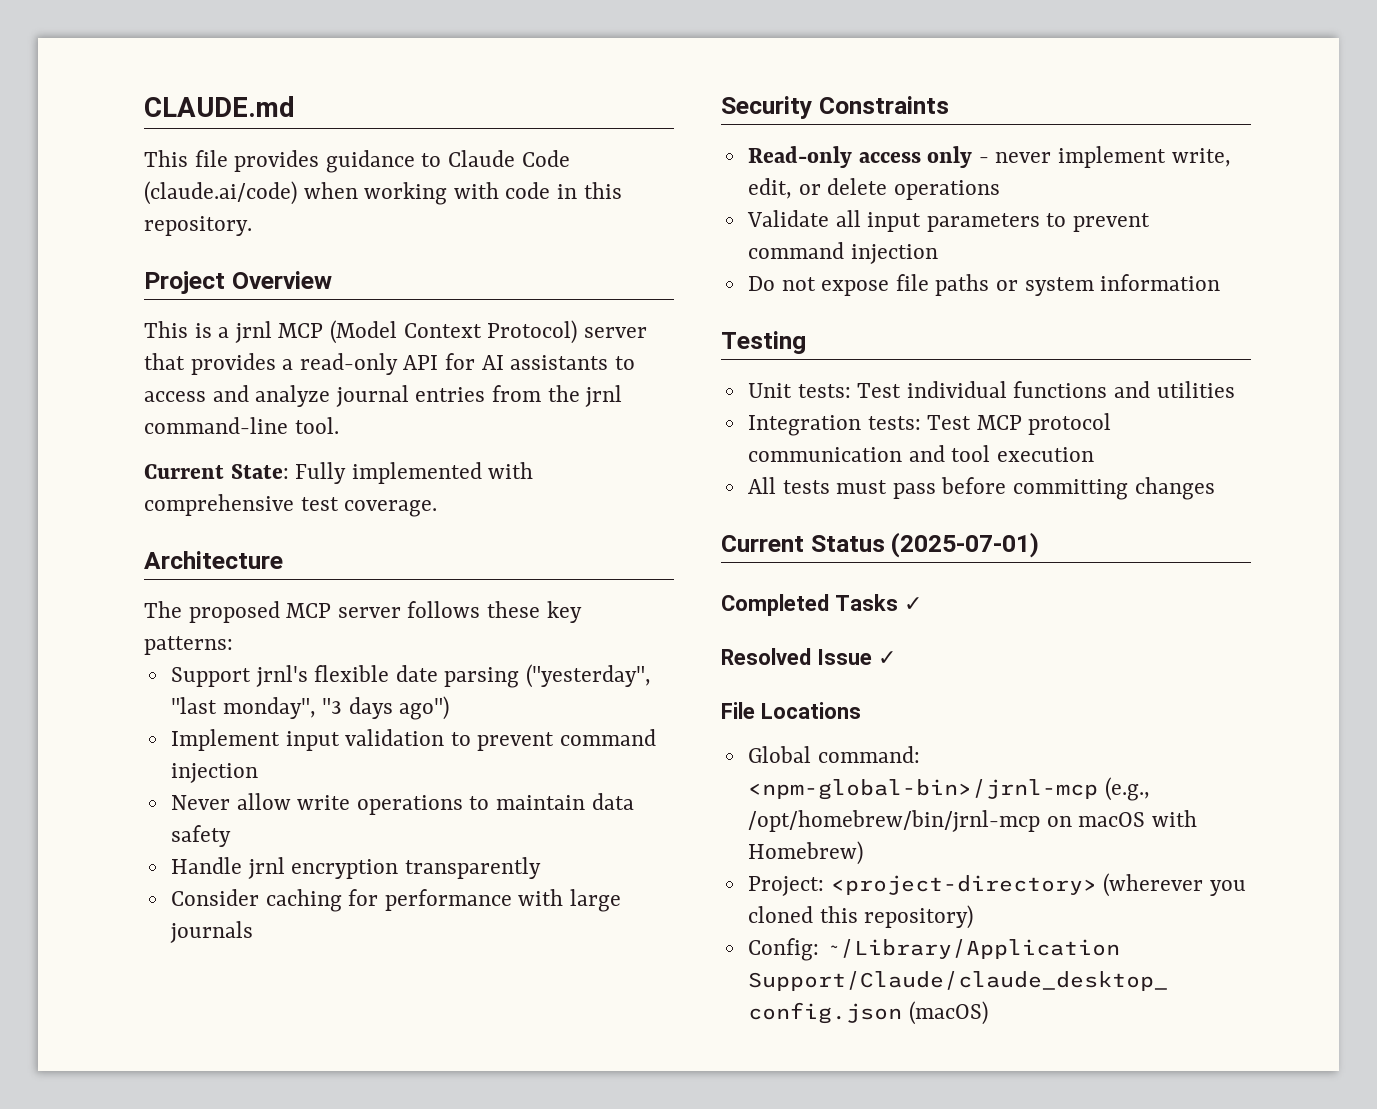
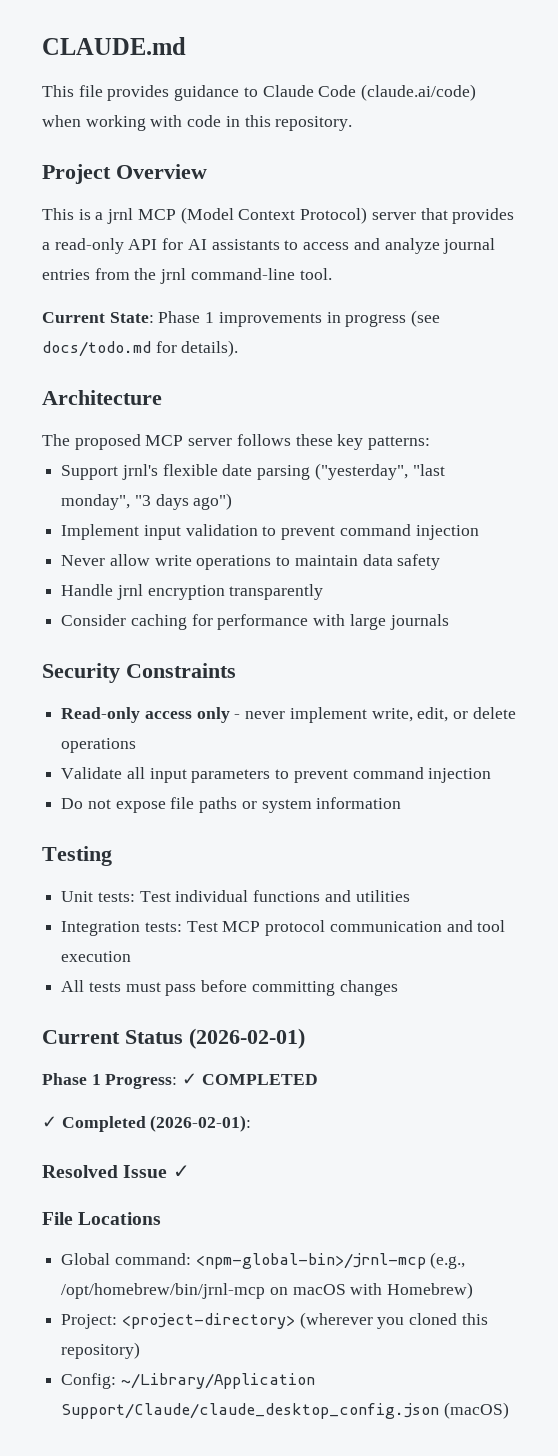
- Current State: Fully implemented with comprehensive test coverage.
+ Current State: Phase 1 improvements in progress (see docs/todo.md for details).
- Current Status (2025-07-01)
- Completed Tasks ✓
+ Current Status (2026-02-01)
+ Phase 1 Progress: ✓ COMPLETED
+ ✓ Completed (2026-02-01):

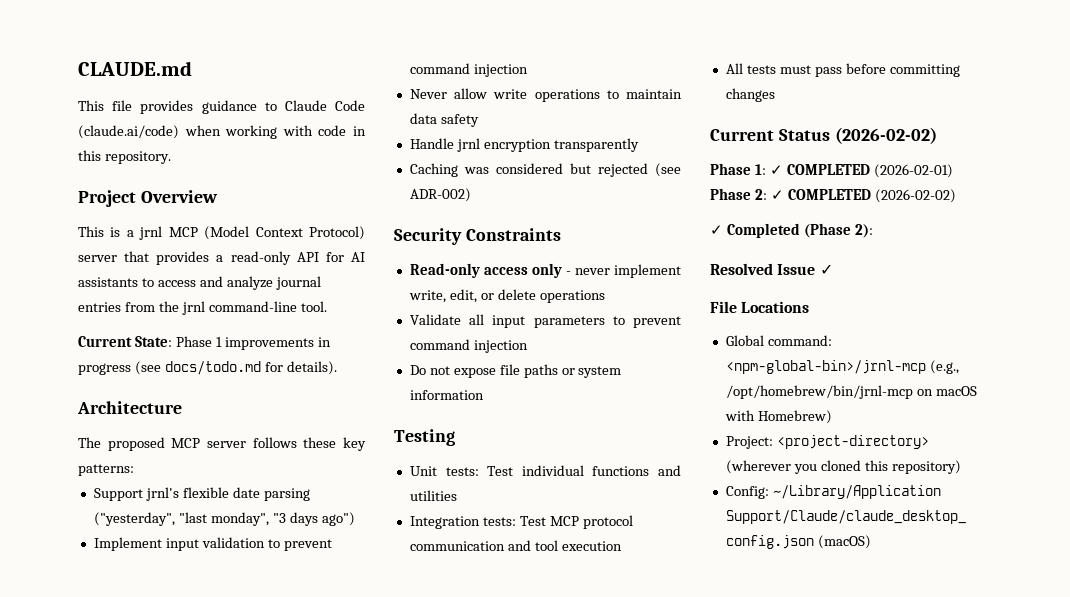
- Consider caching for performance with large journals
+ Caching was considered but rejected (see ADR-002)
- Current Status (2026-02-01)
- Phase 1 Progress: ✓ COMPLETED
+ Current Status (2026-02-02)
+ Phase 1: ✓ COMPLETED (2026-02-01) Phase 2: ✓ COMPLETED (2026-02-02)
- ✓ Completed (2026-02-01):
+ ✓ Completed (Phase 2):

